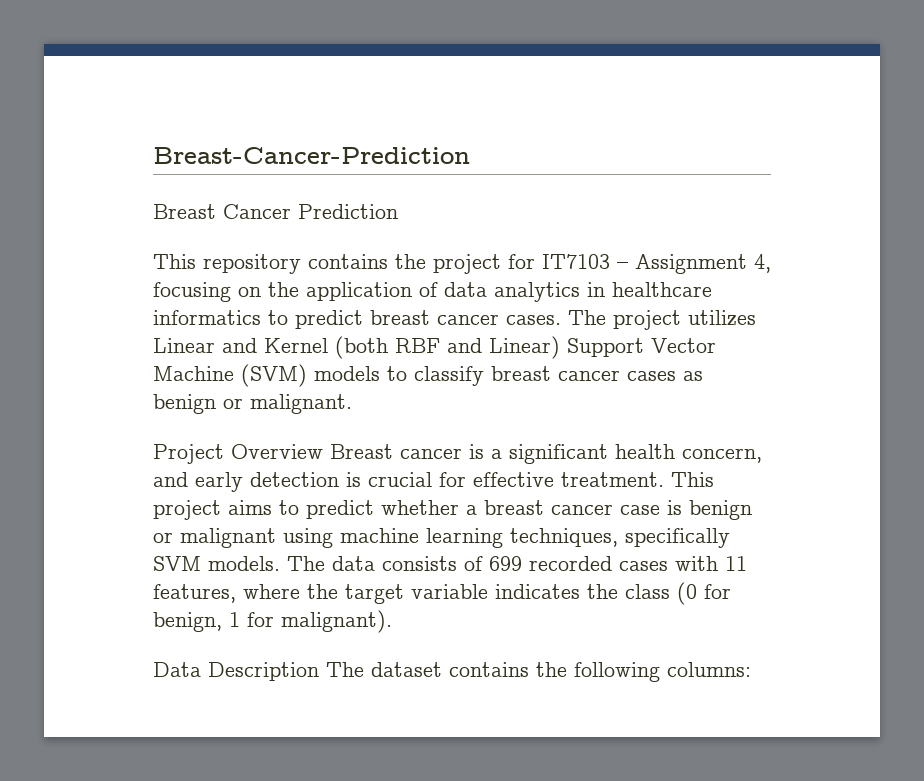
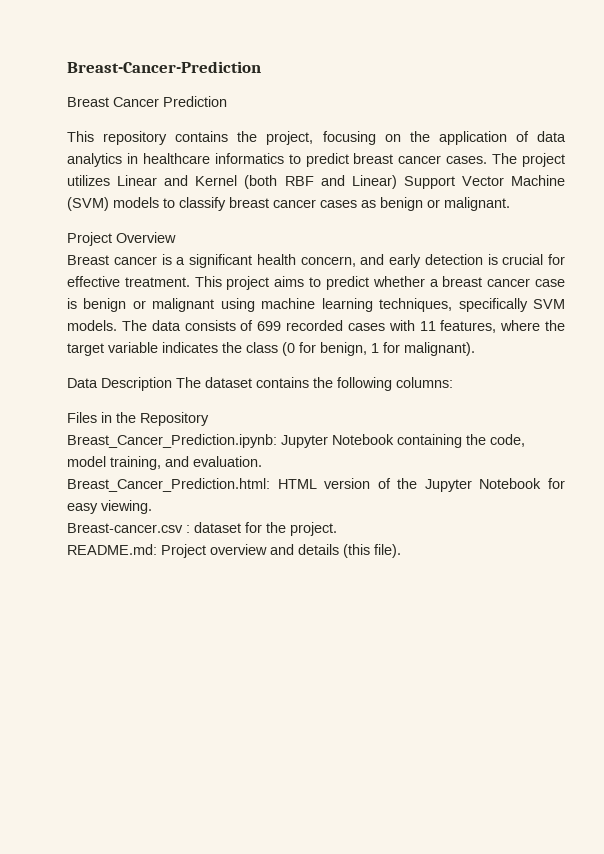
- This repository contains the project for IT7103 – Assignment 4, focusing on the application of data analytics in healthcare informatics to predict breast cancer cases.
+ This repository contains the project, focusing on the application of data analytics in healthcare informatics to predict breast cancer cases.
- Project Overview Breast cancer is a significant health concern, and early detection is crucial for effective treatment.
+ Project Overview
+ Breast cancer is a significant health concern, and early detection is crucial for effective treatment.
+ Files in the Repository
+ Breast_Cancer_Prediction.ipynb: Jupyter Notebook containing the code, model training, and evaluation.
+ Breast_Cancer_Prediction.html: HTML version of the Jupyter Notebook for easy viewing.
+ Breast-cancer.csv : dataset for the project.
+ README.md: Project overview and details (this file).

